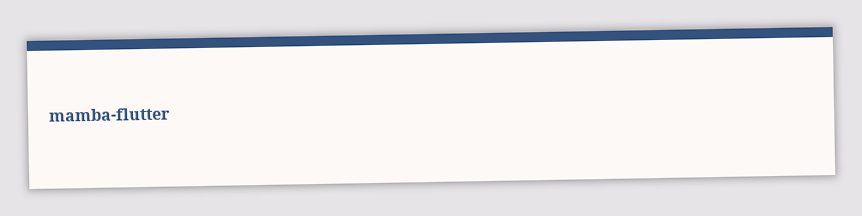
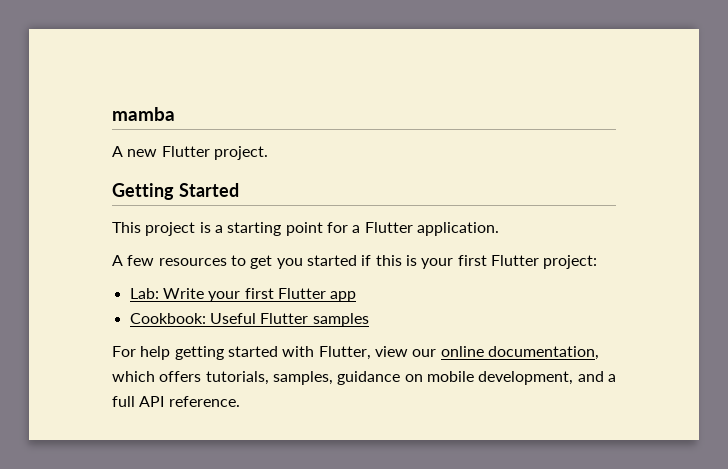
- mamba-flutter
+ mamba
+ A new Flutter project.
+ Getting Started
+ This project is a starting point for a Flutter application.
+ A few resources to get you started if this is your first Flutter project:
+ Lab: Write your first Flutter app
+ Cookbook: Useful Flutter samples
+ For help getting started with Flutter, view our online documentation, which offers tutorials, samples, guidance on mobile development, and a full API reference.

